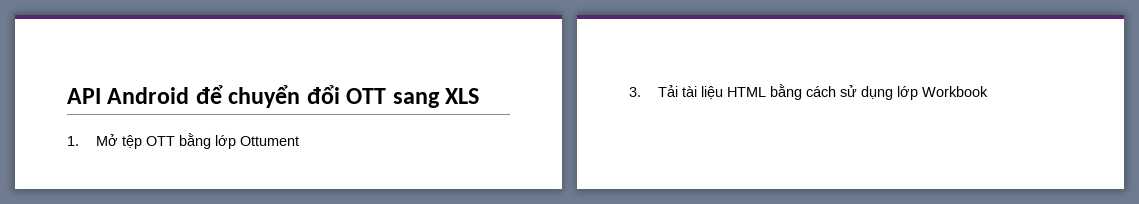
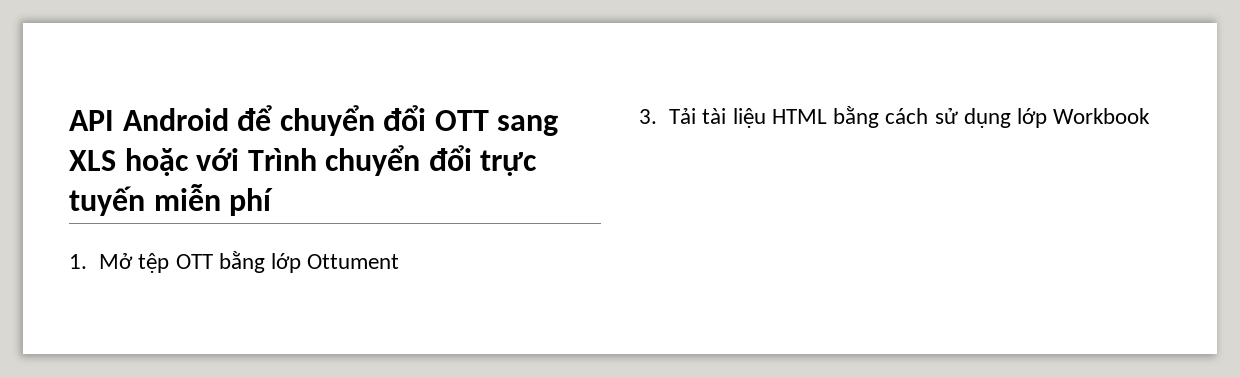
- API Android để chuyển đổi OTT sang XLS
+ API Android để chuyển đổi OTT sang XLS hoặc với Trình chuyển đổi trực tuyến miễn phí

